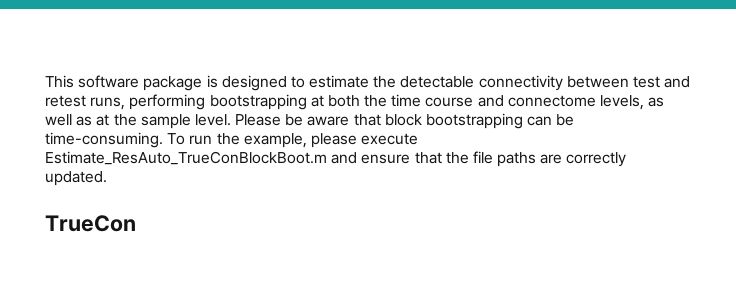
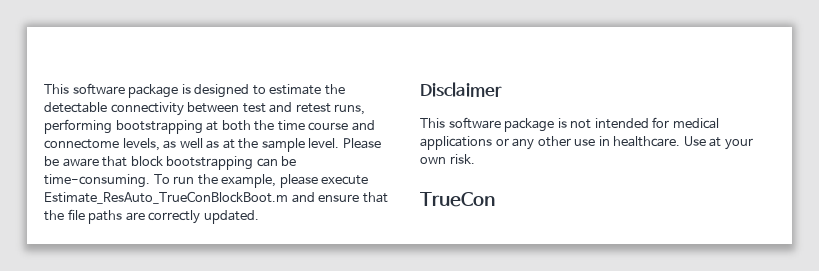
+ Disclaimer
+ This software package is not intended for medical applications or any other use in healthcare. Use at your own risk.

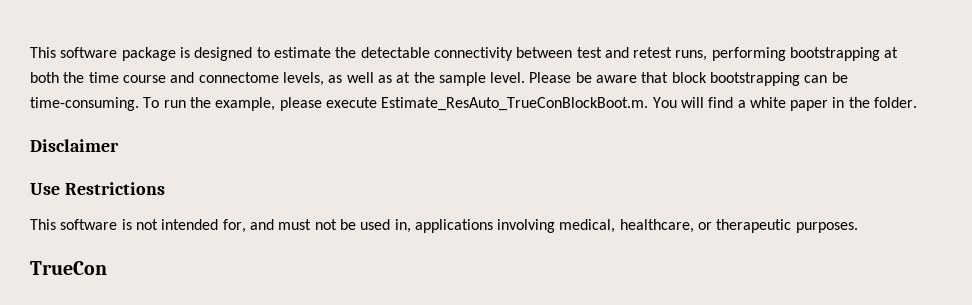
- To run the example, please execute Estimate_ResAuto_TrueConBlockBoot.m and ensure that the file paths are correctly updated.
+ To run the example, please execute Estimate_ResAuto_TrueConBlockBoot.m. You will find a white paper in the folder.
- This software package is not intended for medical applications or any other use in healthcare. Use at your own risk.
+ Use Restrictions
+ This software is not intended for, and must not be used in, applications involving medical, healthcare, or therapeutic purposes.

